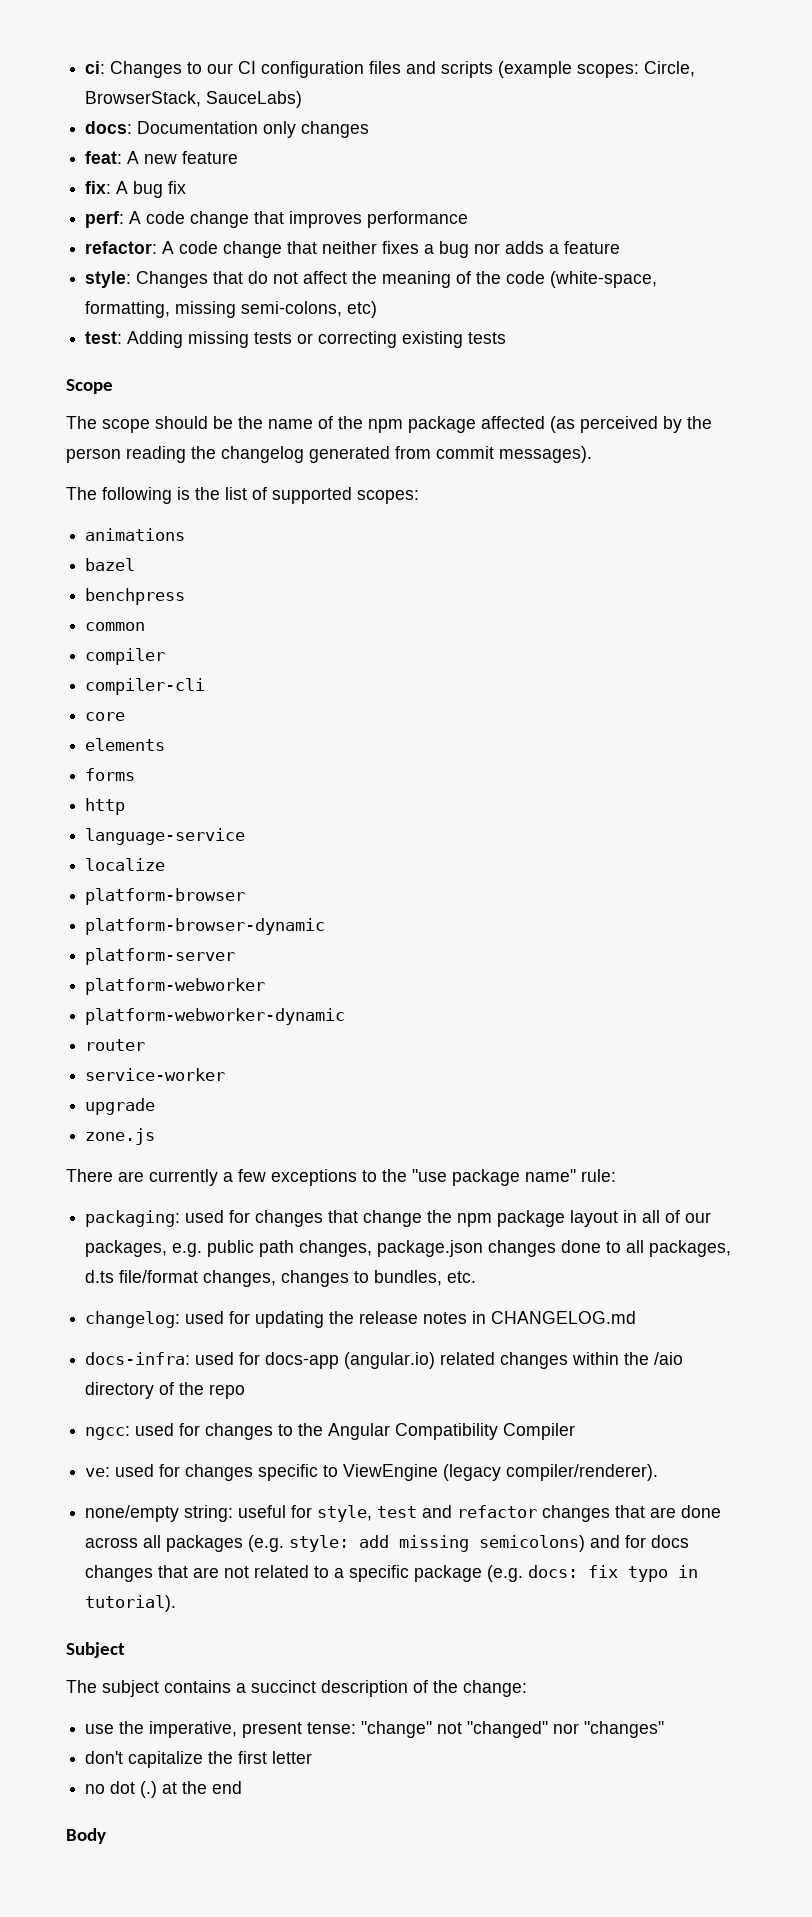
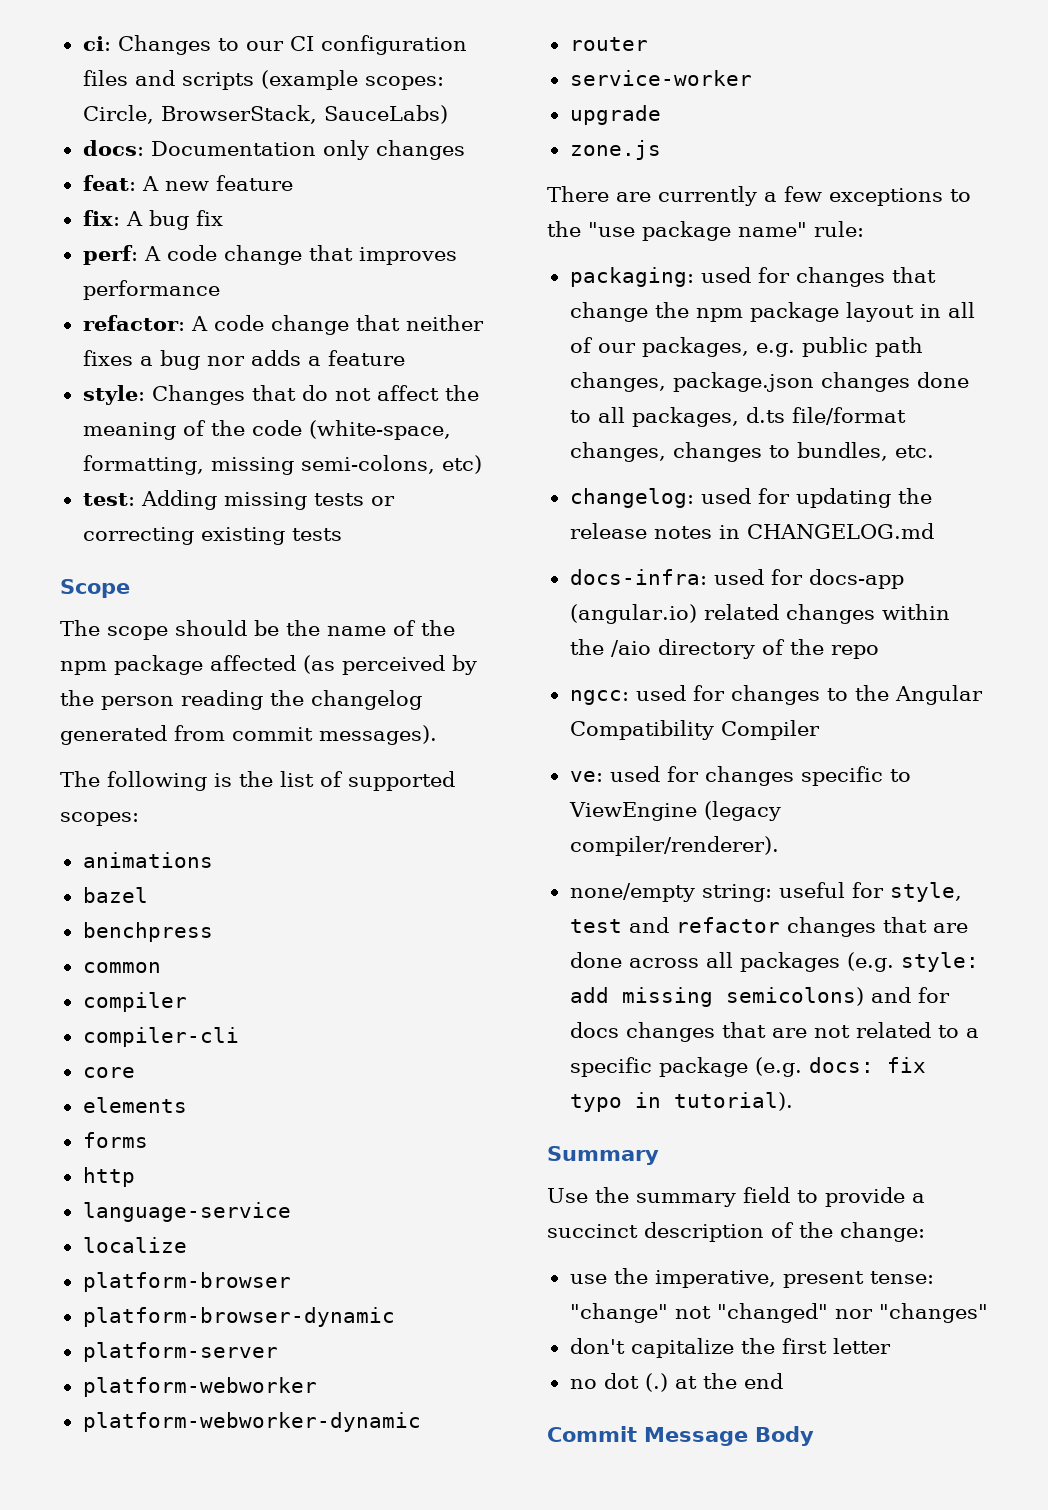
- Subject
- The subject contains a succinct description of the change:
+ Summary
+ Use the summary field to provide a succinct description of the change:
- Body
+ Commit Message Body

